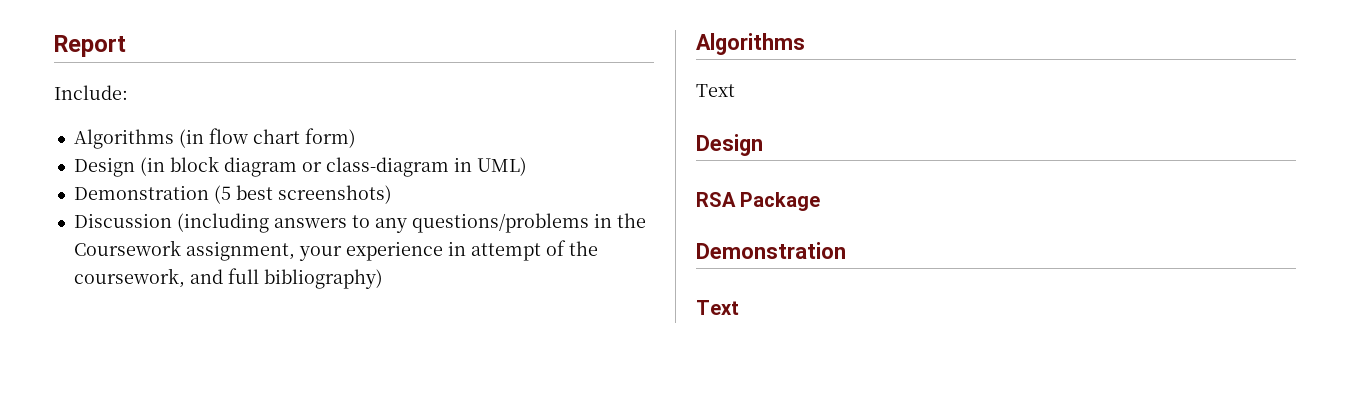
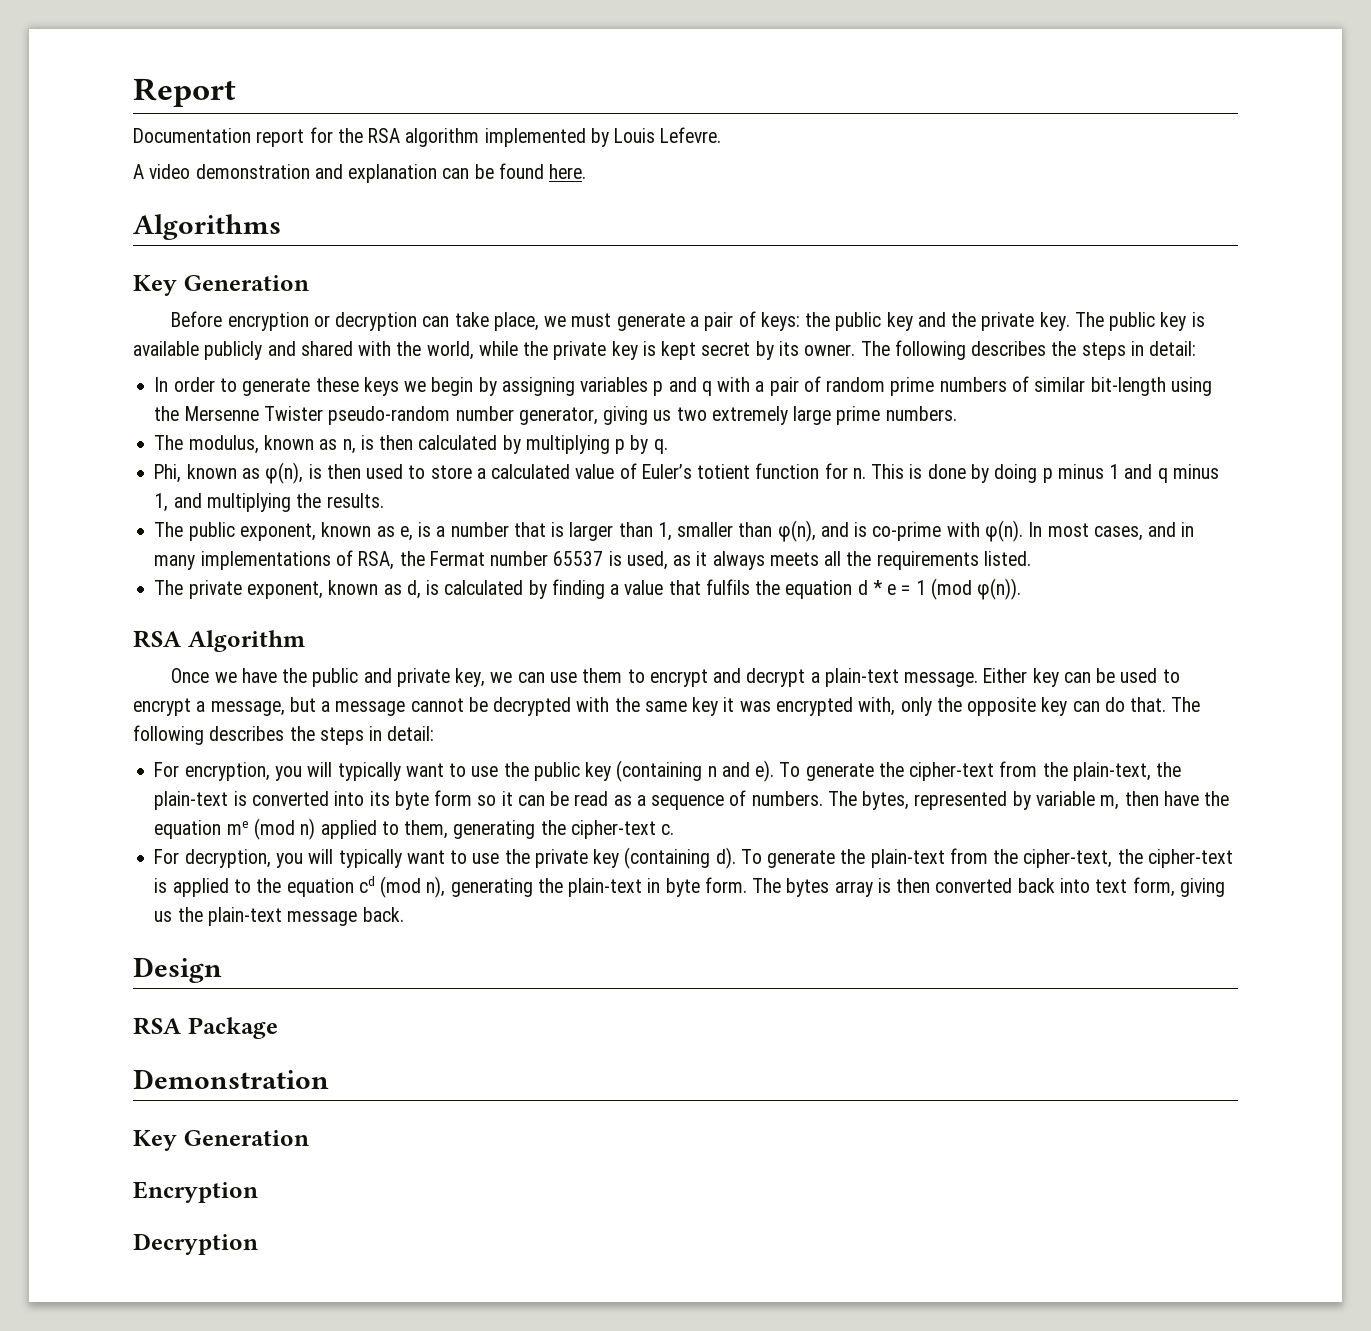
- Include:
- Algorithms (in flow chart form)
- Design (in block diagram or class-diagram in UML)
- Demonstration (5 best screenshots)
- Discussion (including answers to any questions/problems in the Coursework assignment, your experience in attempt of the coursework, and full bibliography)
+ Documentation report for the RSA algorithm implemented by Louis Lefevre.
+ A video demonstration and explanation can be found here.
  Algorithms
- Text
+ Key Generation
+ Before encryption or decryption can take place, we must generate a pair of keys: the public key and the private key. The public key is available publicly and shared with the world, while the private key is kept secret by its owner. The following describes the steps in detail:
+ In order to generate these keys we begin by assigning variables p and q with a pair of random prime numbers of similar bit-length using the Mersenne Twister pseudo-random number generator, giving us two extremely large prime numbers.
+ The modulus, known as n, is then calculated by multiplying p by q.
+ Phi, known as φ(n), is then used to store a calculated value of Euler’s totient function for n. This is done by doing p minus 1 and q minus 1, and multiplying the results.
+ The public exponent, known as e, is a number that is larger than 1, smaller than φ(n), and is co-prime with φ(n). In most cases, and in many implementations of RSA, the Fermat number 65537 is used, as it always meets all the requirements listed.
+ The private exponent, known as d, is calculated by finding a value that fulfils the equation d * e = 1 (mod φ(n)).
+ RSA Algorithm
+ Once we have the public and private key, we can use them to encrypt and decrypt a plain-text message. Either key can be used to encrypt a message, but a message cannot be decrypted with the same key it was encrypted with, only the opposite key can do that. The following describes the steps in detail:
+ For encryption, you will typically want to use the public key (containing n and e). To generate the cipher-text from the plain-text, the plain-text is converted into its byte form so it can be read as a sequence of numbers. The bytes, represented by variable m, then have the equation me (mod n) applied to them, generating the cipher-text c.
+ For decryption, you will typically want to use the private key (containing d). To generate the plain-text from the cipher-text, the cipher-text is applied to the equation cd (mod n), generating the plain-text in byte form. The bytes array is then converted back into text form, giving us the plain-text message back.
  RSA Package
  Demonstration
- Text
+ Key Generation
+ Encryption
+ Decryption

